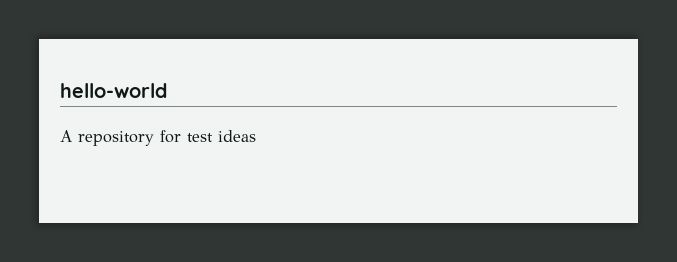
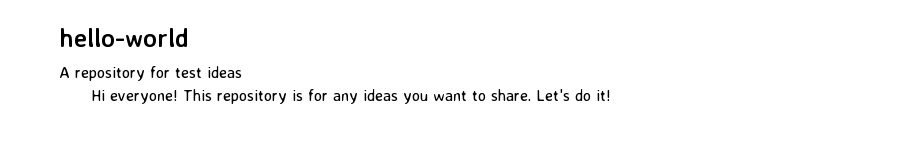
+ Hi everyone! This repository is for any ideas you want to share. Let's do it!

